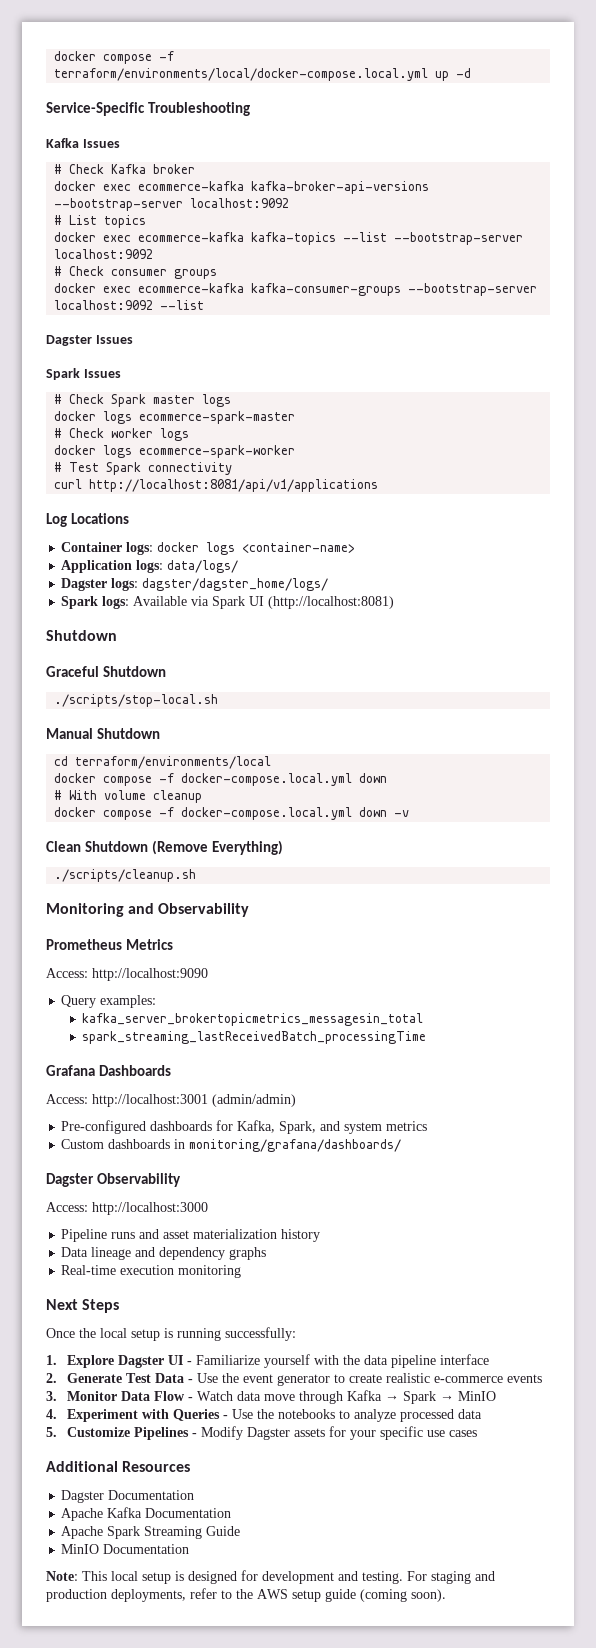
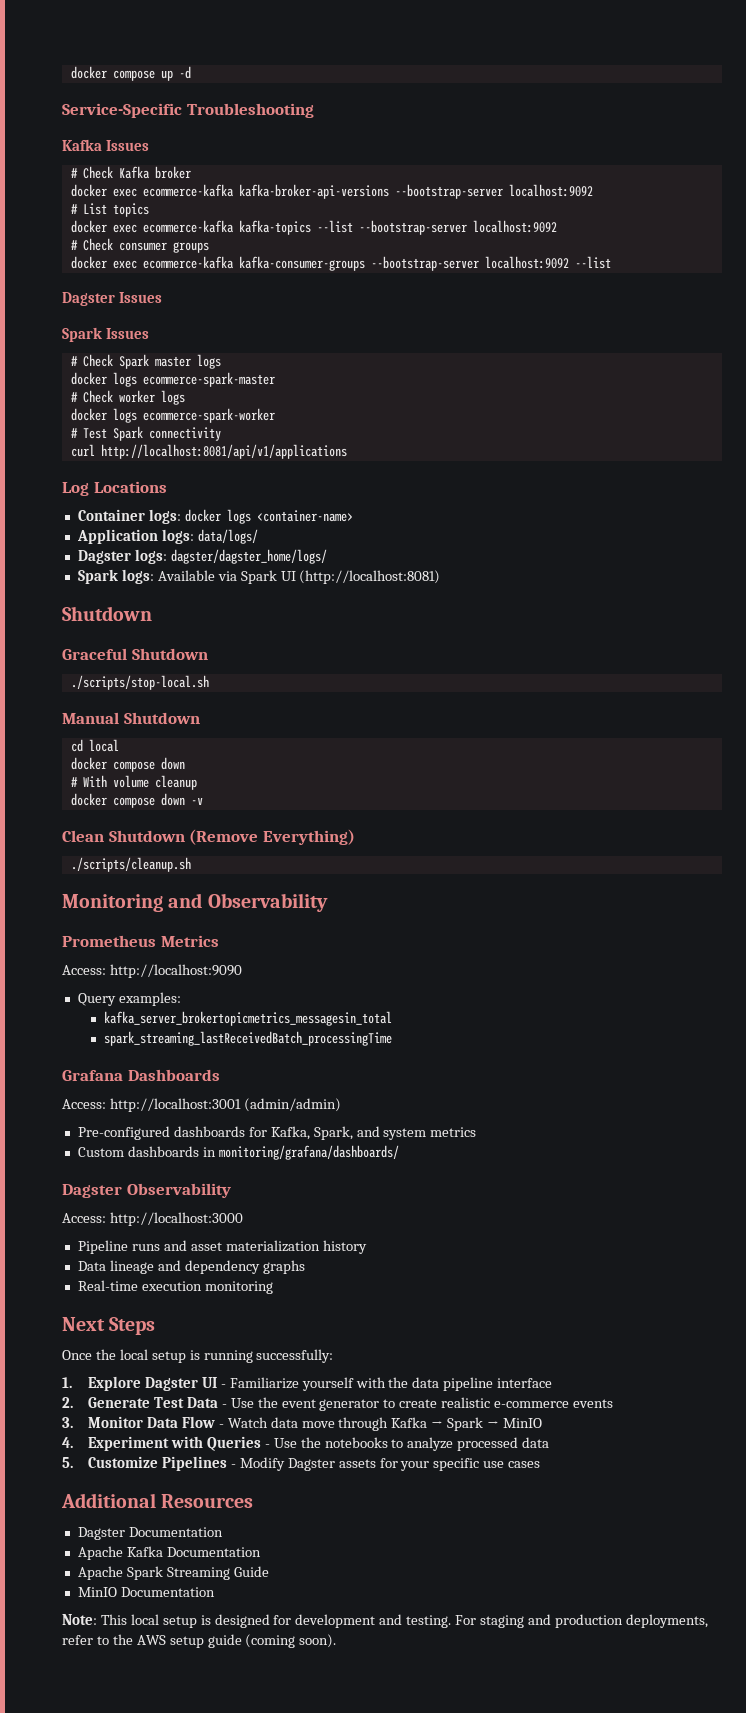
- docker compose -f terraform/environments/local/docker-compose.local.yml up -d
+ docker compose up -d
- cd terraform/environments/local
- docker compose -f docker-compose.local.yml down
+ cd local
+ docker compose down
- docker compose -f docker-compose.local.yml down -v
+ docker compose down -v

